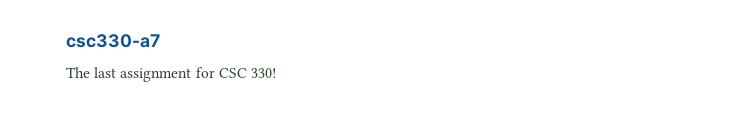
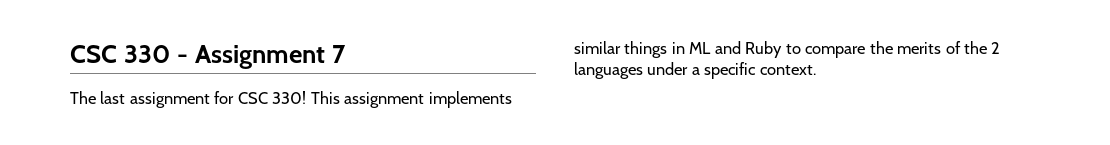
- csc330-a7
+ CSC 330 - Assignment 7
+ This assignment implements similar things in ML and Ruby to compare the merits of the 2 languages under a specific context.

